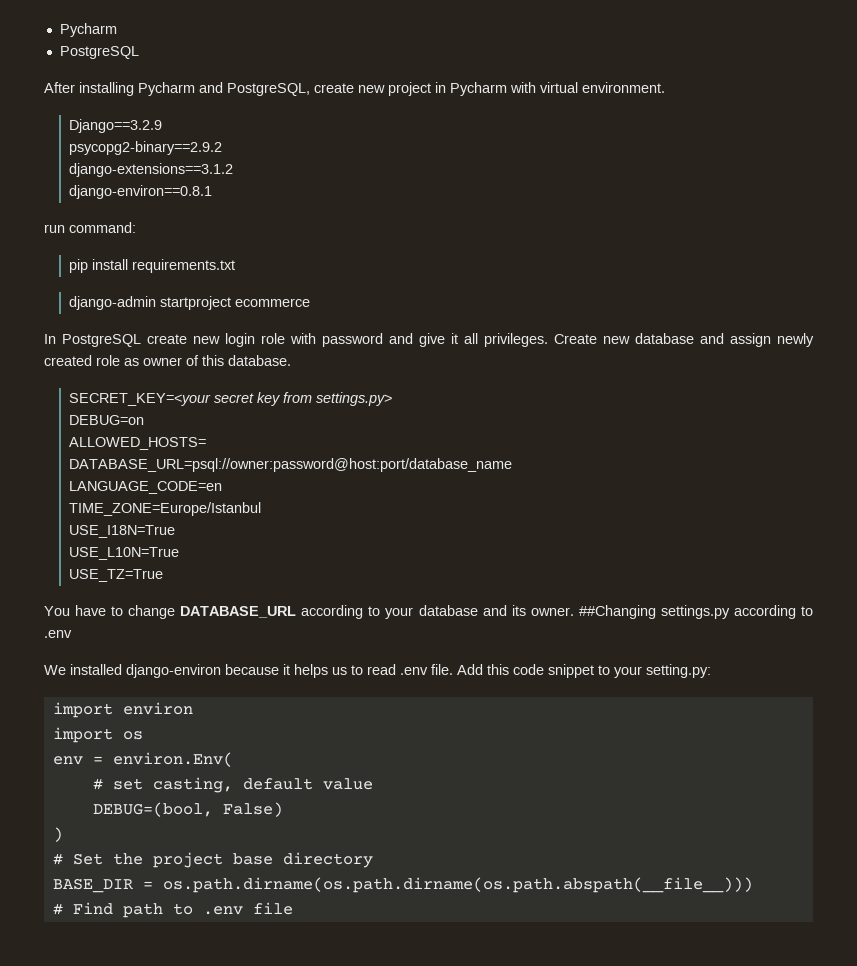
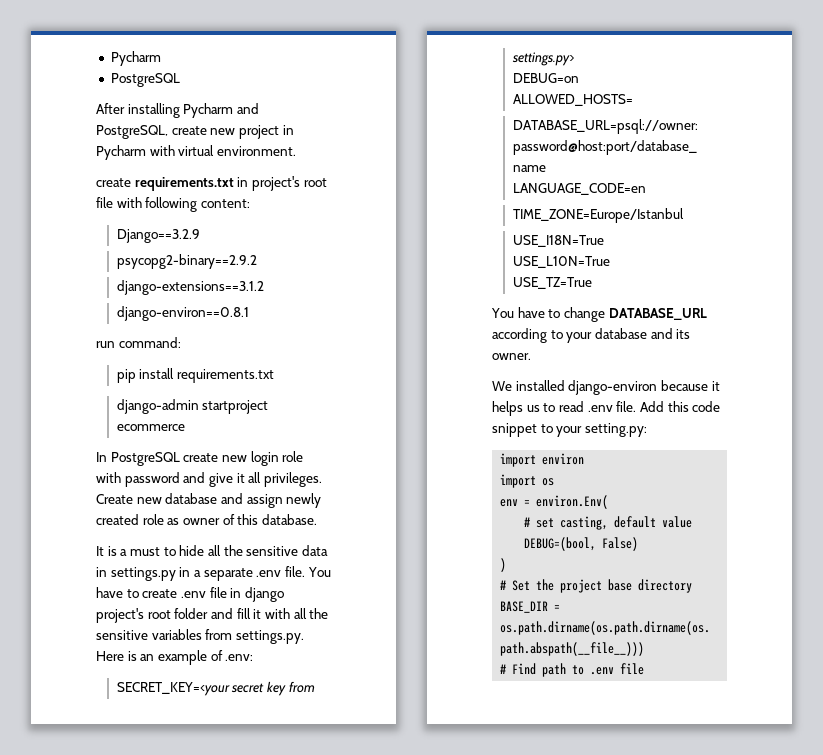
+ create requirements.txt in project's root file with following content:
+ It is a must to hide all the sensitive data in settings.py in a separate .env file. You have to create .env file in django project's root folder and fill it with all the sensitive variables from settings.py. Here is an example of .env:
- ##Changing settings.py according to .env

